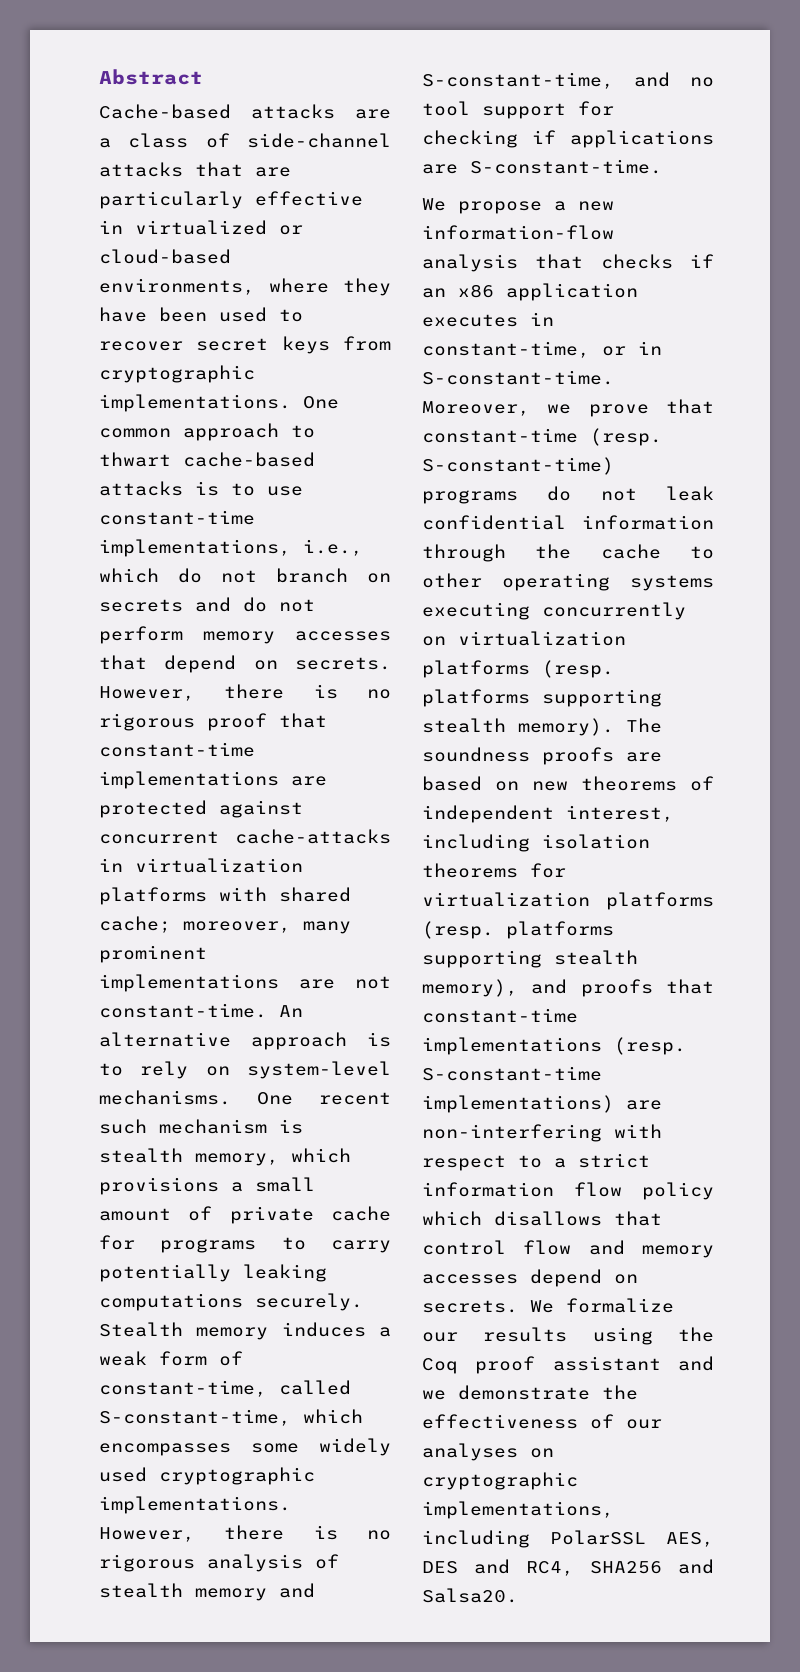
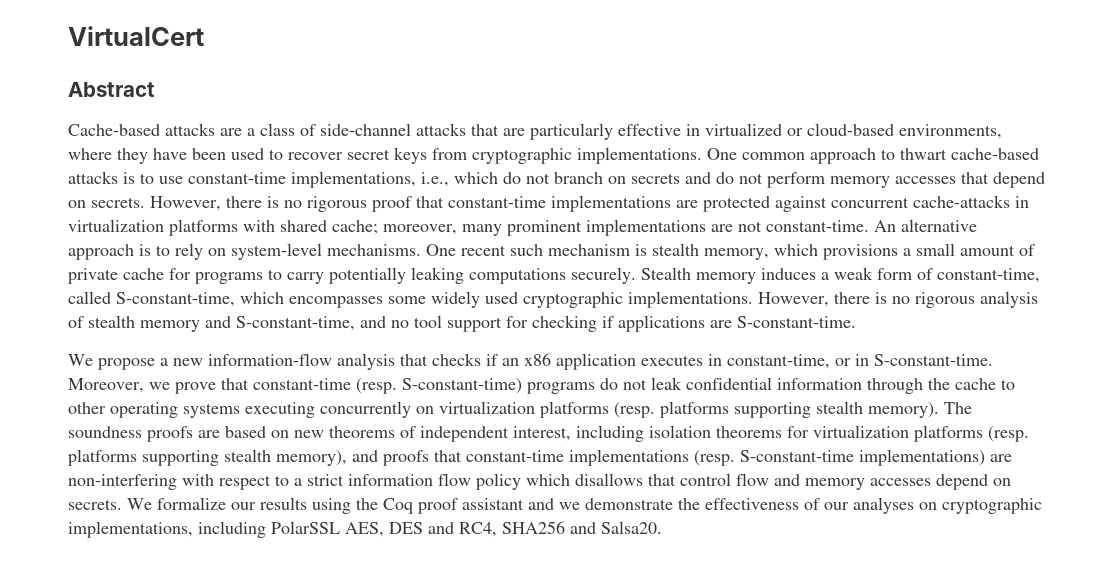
+ VirtualCert

